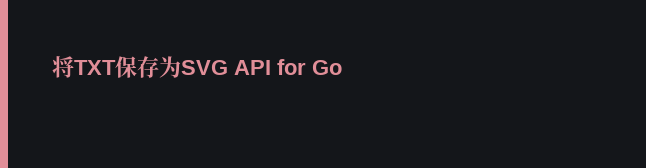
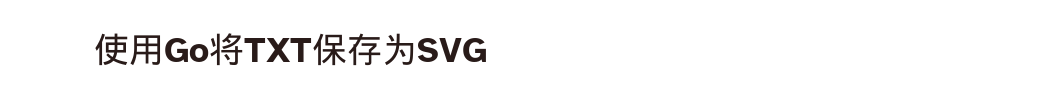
- 将TXT保存为SVG API for Go
+ 使用Go将TXT保存为SVG

